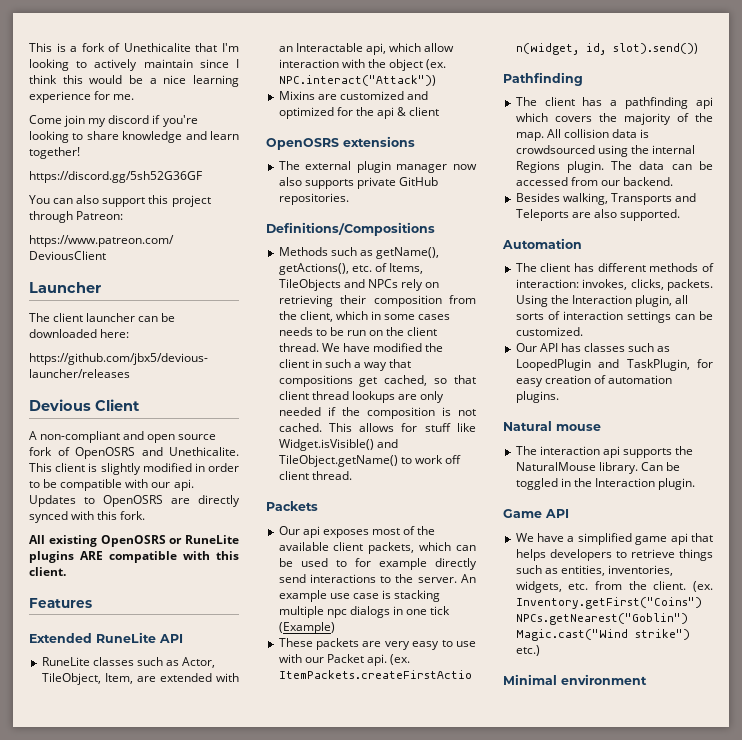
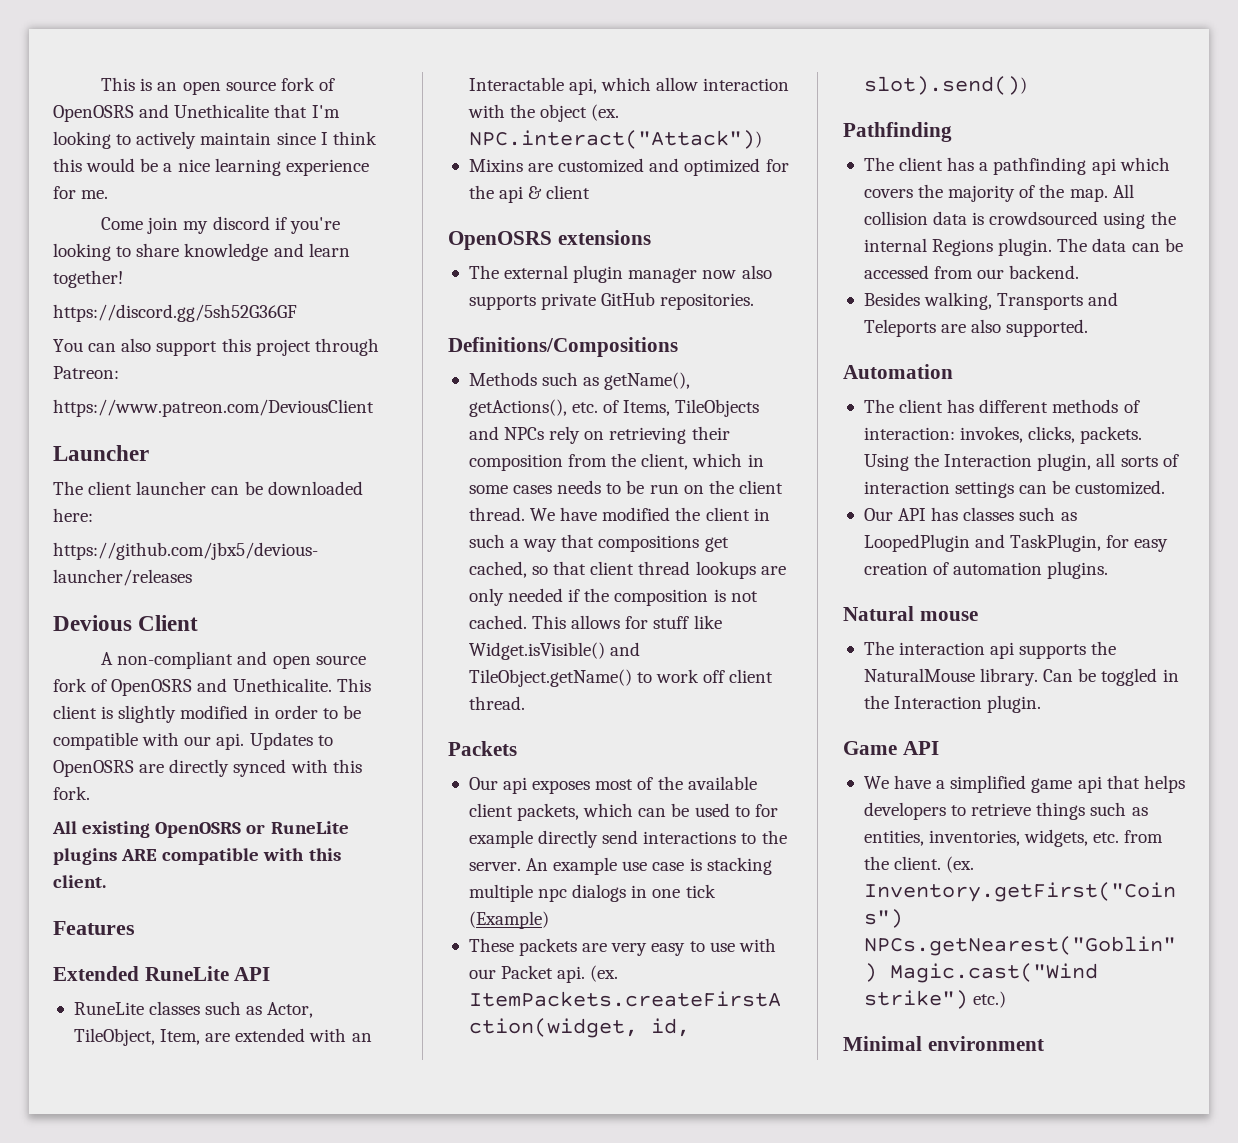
- This is a fork of Unethicalite that I'm looking to actively maintain since I think this would be a nice learning experience for me.
+ This is an open source fork of OpenOSRS and Unethicalite that I'm looking to actively maintain since I think this would be a nice learning experience for me.

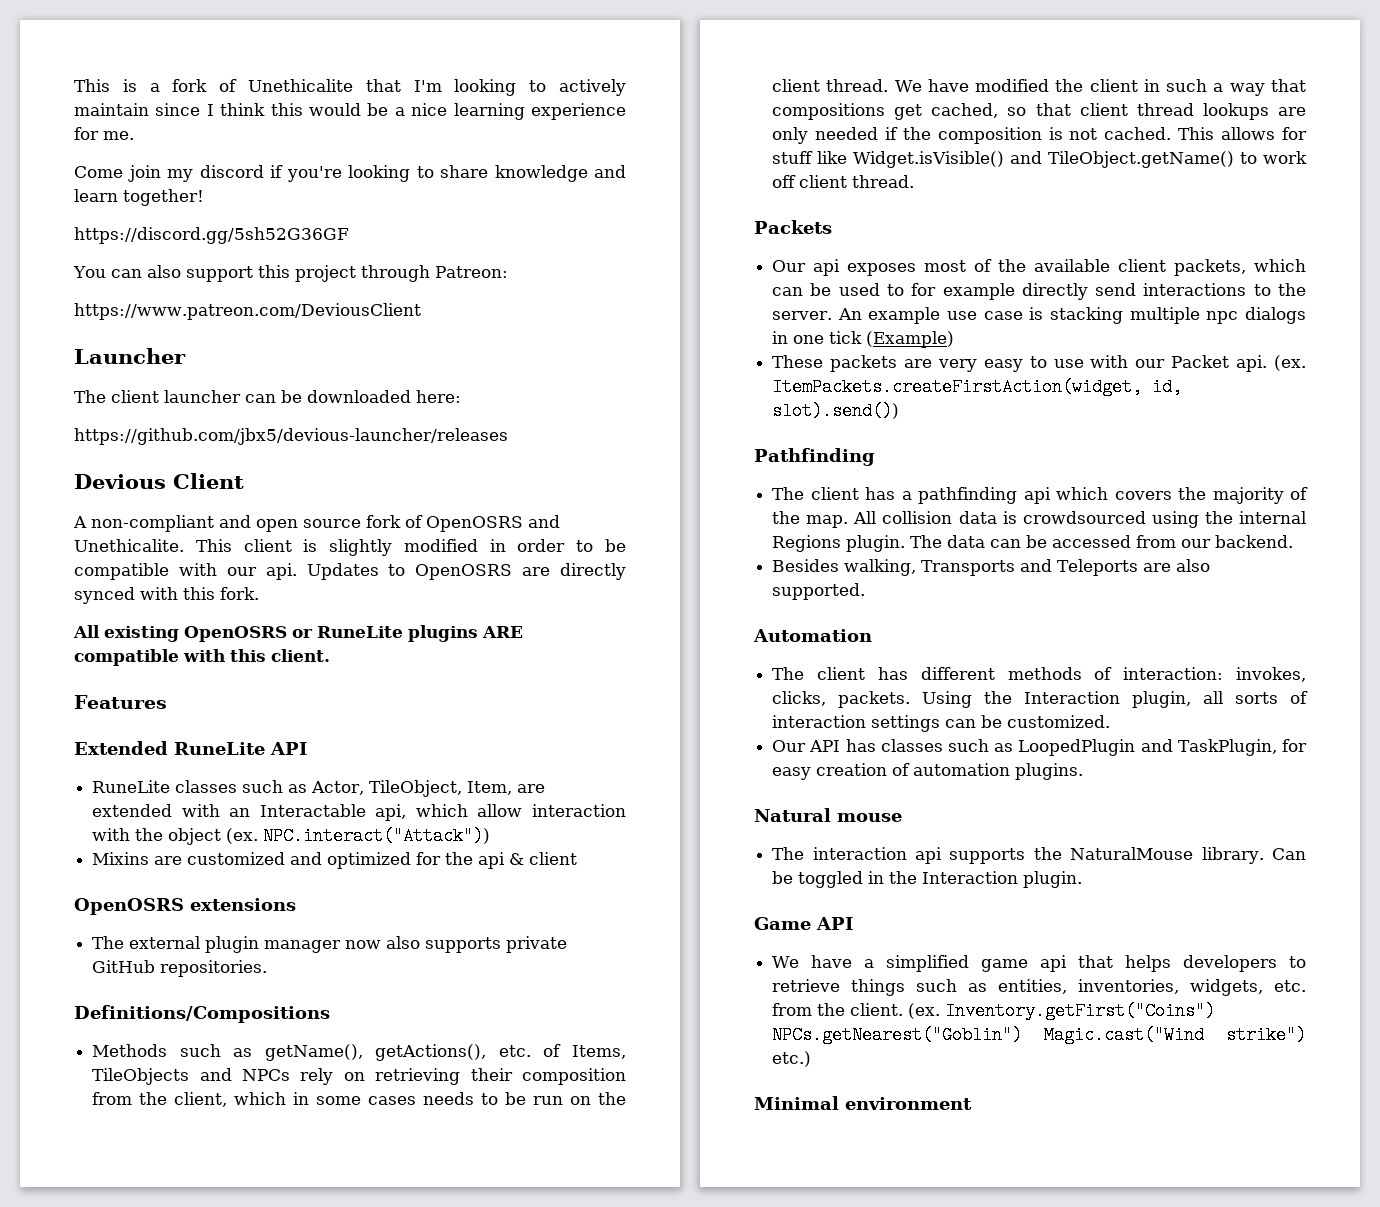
- This is an open source fork of OpenOSRS and Unethicalite that I'm looking to actively maintain since I think this would be a nice learning experience for me.
+ This is a fork of Unethicalite that I'm looking to actively maintain since I think this would be a nice learning experience for me.

